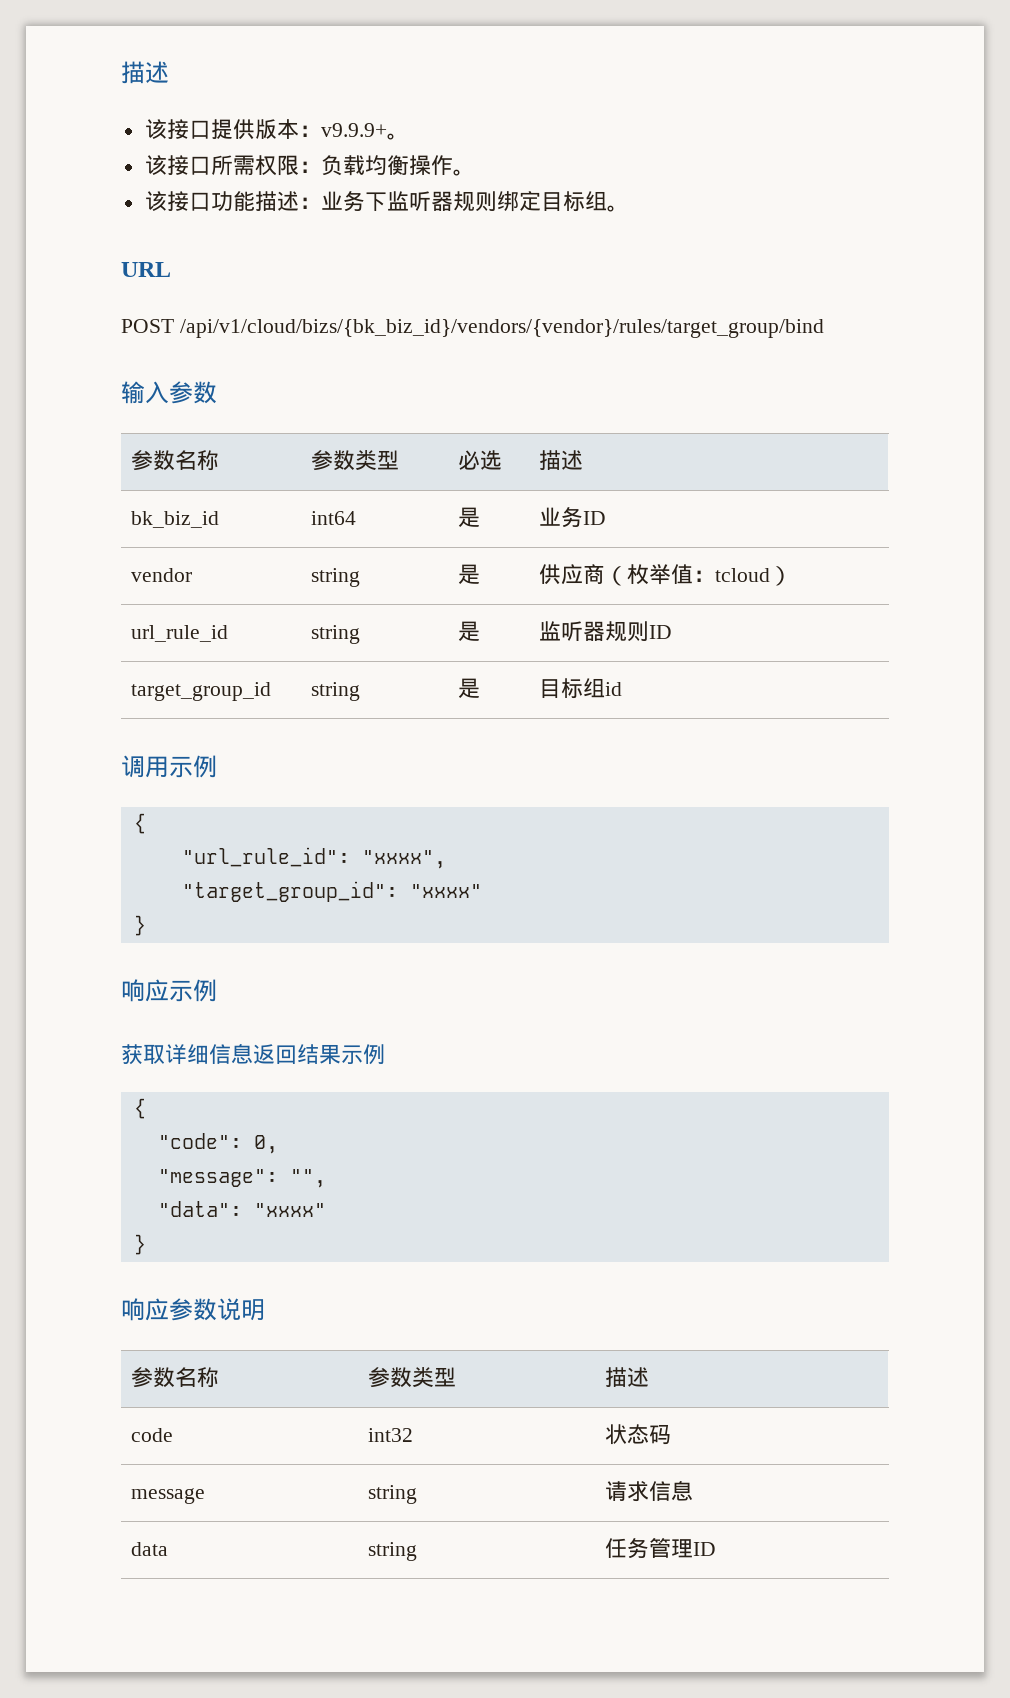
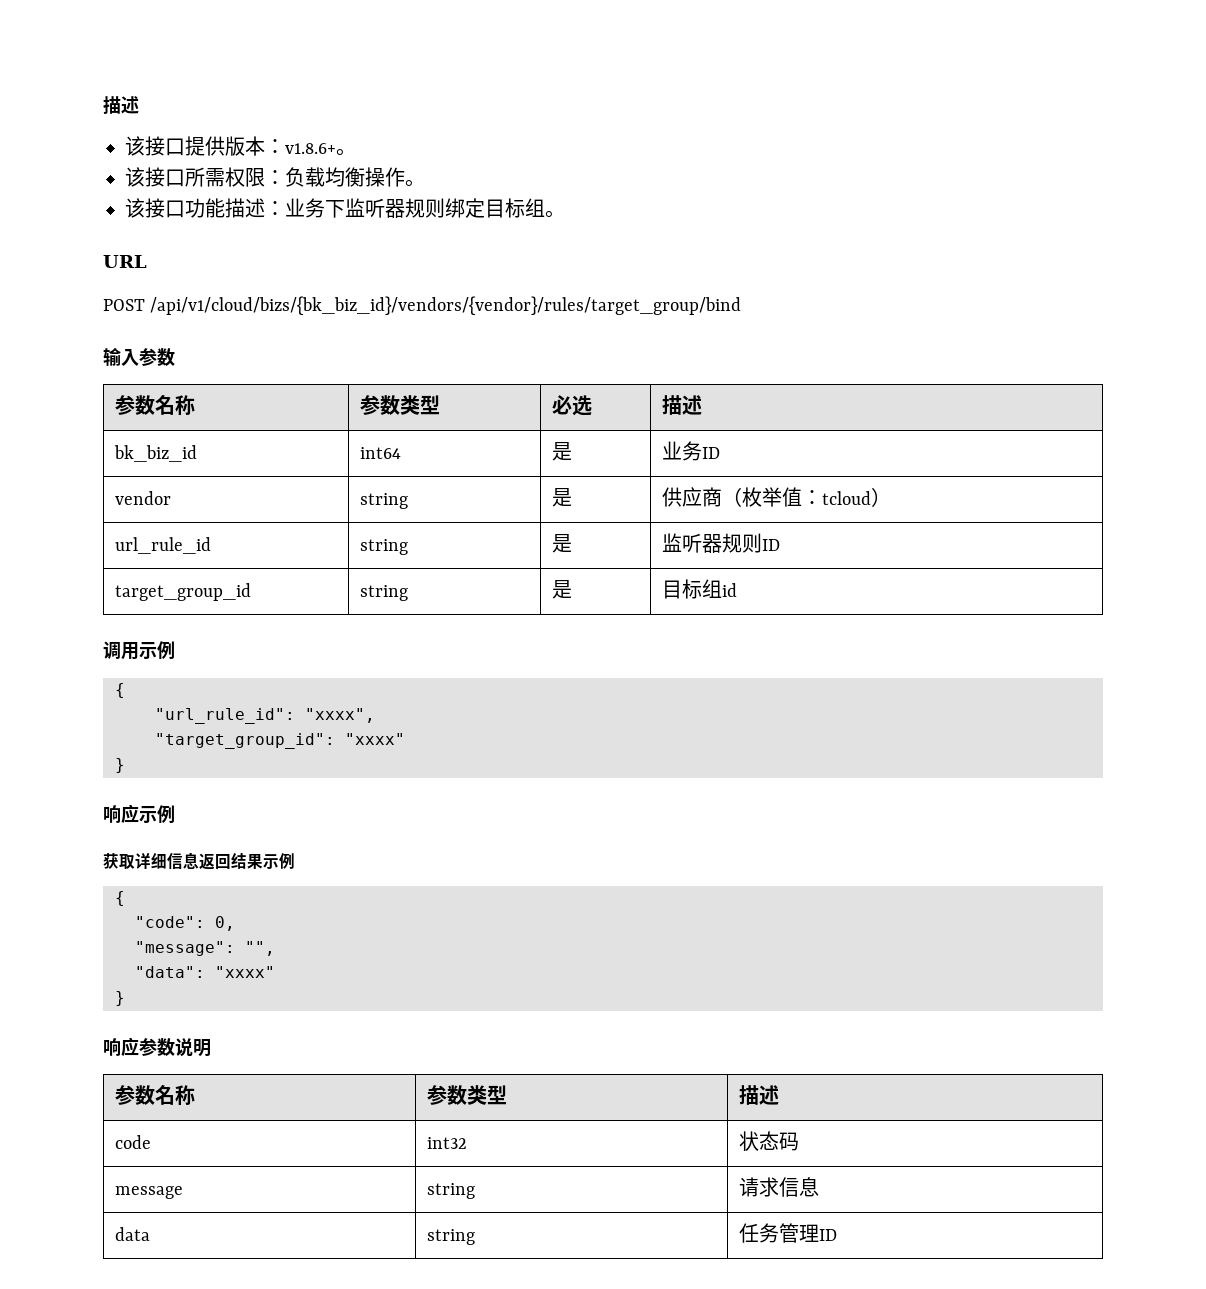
- 该接口提供版本：v9.9.9+。
+ 该接口提供版本：v1.8.6+。

